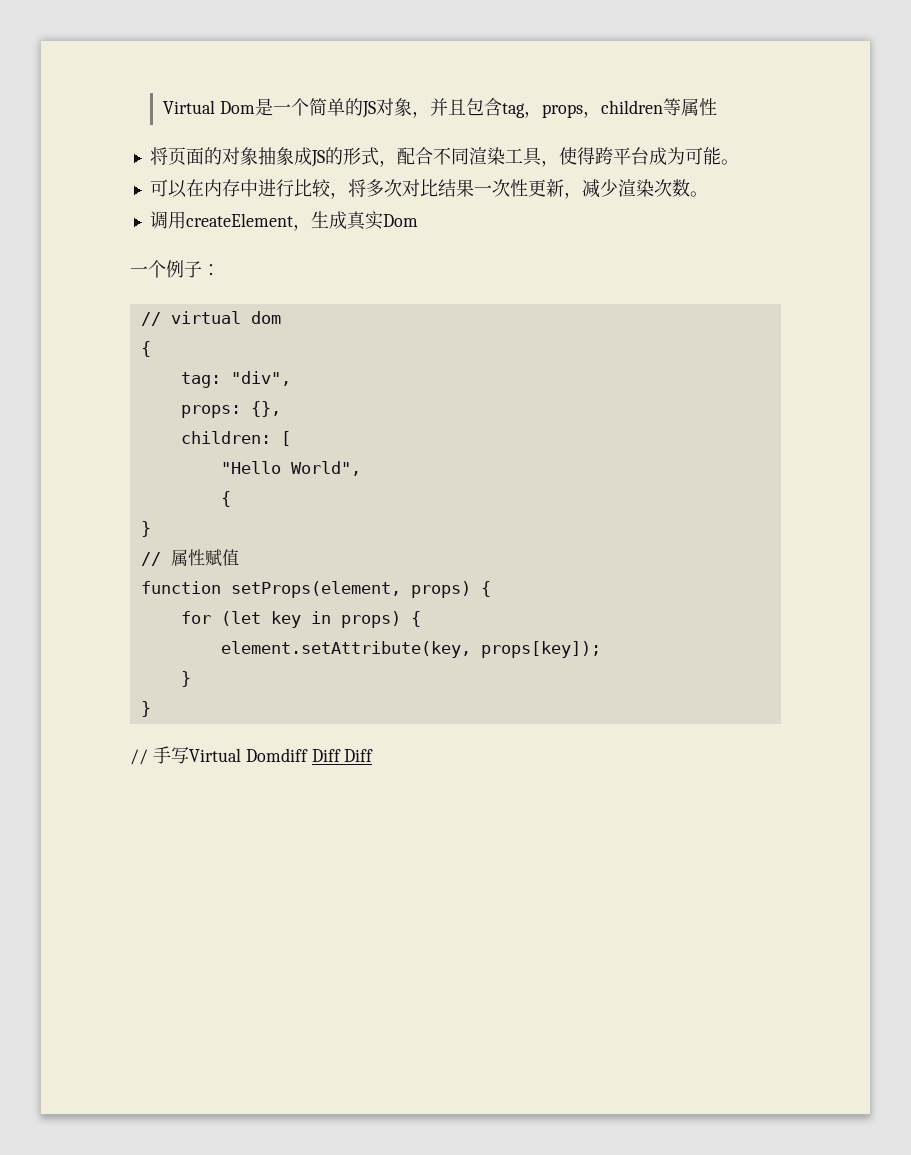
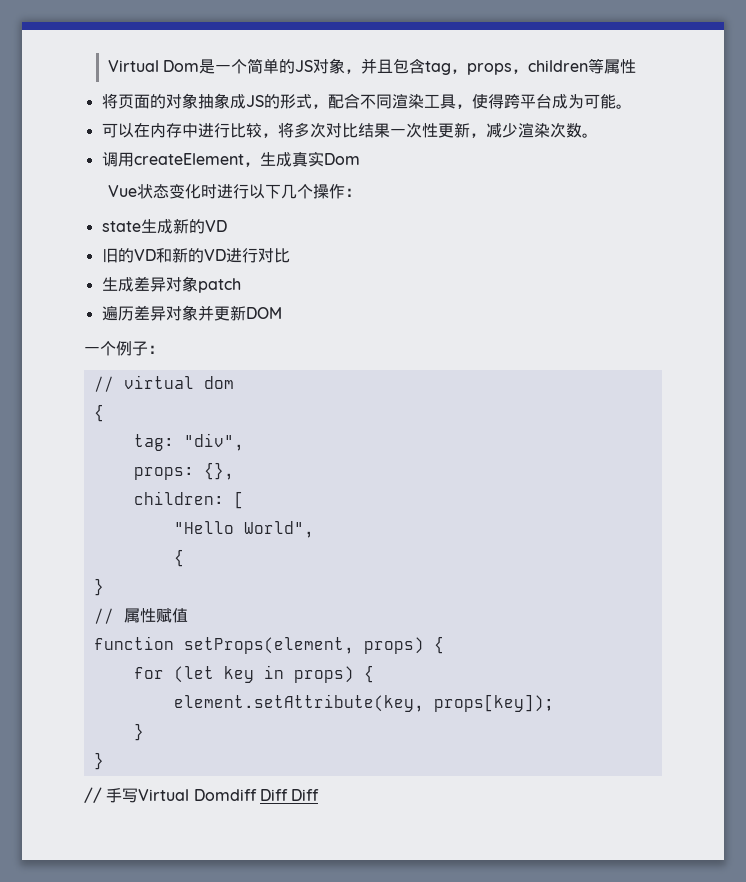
+ Vue状态变化时进行以下几个操作：
+ state生成新的VD
+ 旧的VD和新的VD进行对比
+ 生成差异对象patch
+ 遍历差异对象并更新DOM

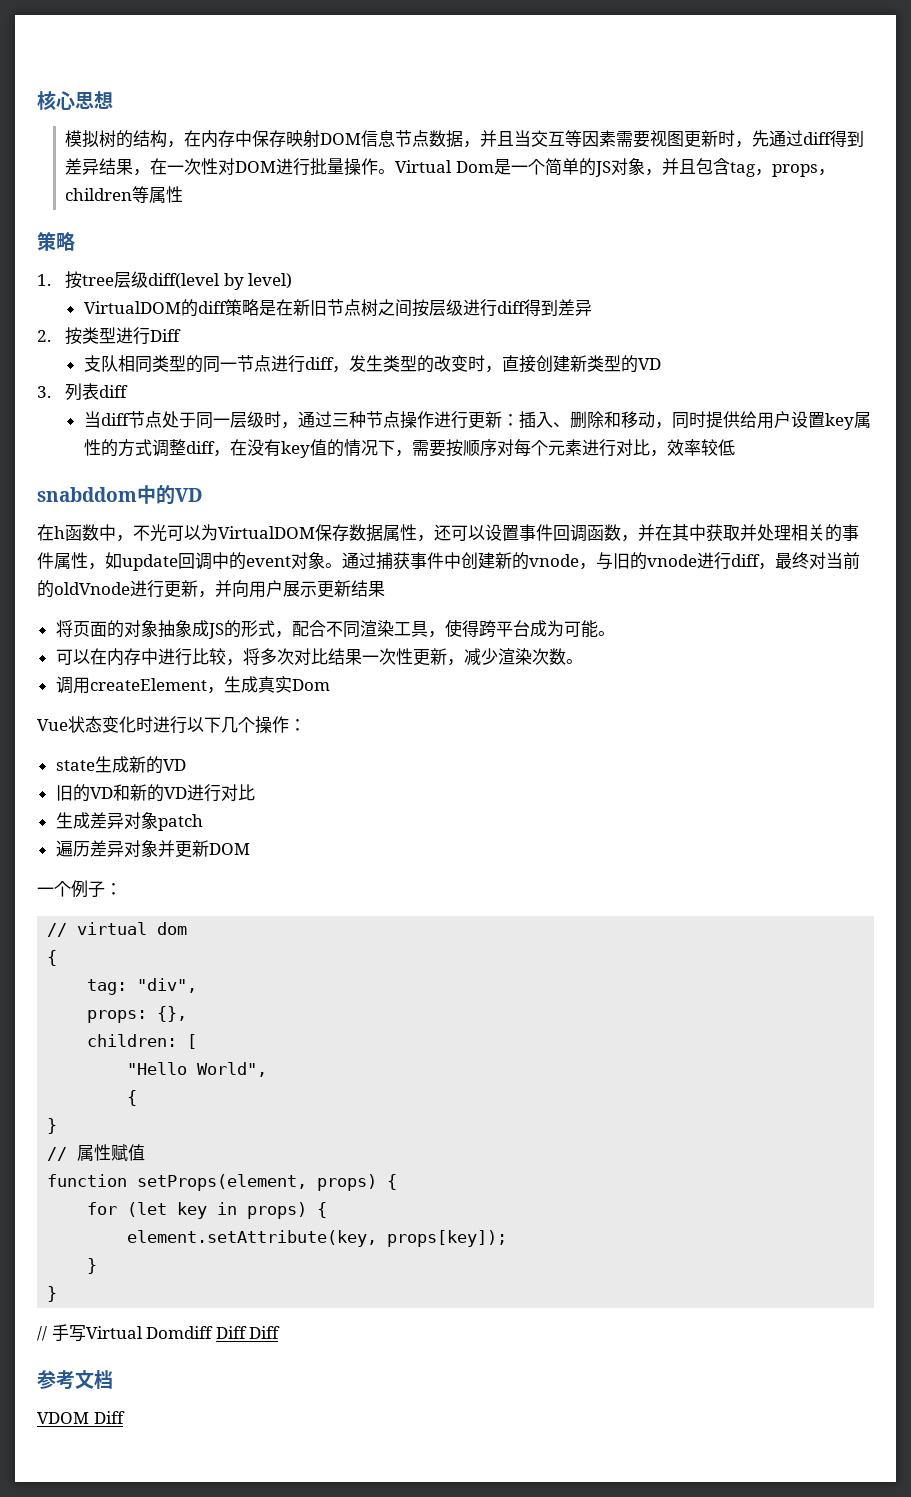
+ 核心思想
+ 模拟树的结构，在内存中保存映射DOM信息节点数据，并且当交互等因素需要视图更新时，先通过diff得到差异结果，在一次性对DOM进行批量操作。
  Virtual Dom是一个简单的JS对象，并且包含tag，props，children等属性
+ 策略
+ 1.按tree层级diff(level by level)
+ VirtualDOM的diff策略是在新旧节点树之间按层级进行diff得到差异
+ 2.按类型进行Diff
+ 支队相同类型的同一节点进行diff，发生类型的改变时，直接创建新类型的VD
+ 3.列表diff
+ 当diff节点处于同一层级时，通过三种节点操作进行更新：插入、删除和移动，同时提供给用户设置key属性的方式调整diff，在没有key值的情况下，需要按顺序对每个元素进行对比，效率较低
+ snabddom中的VD
+ 在h函数中，不光可以为VirtualDOM保存数据属性，还可以设置事件回调函数，并在其中获取并处理相关的事件属性，如update回调中的event对象。通过捕获事件中创建新的vnode，与旧的vnode进行diff，最终对当前的oldVnode进行更新，并向用户展示更新结果
+ 参考文档
+ VDOM Diff

